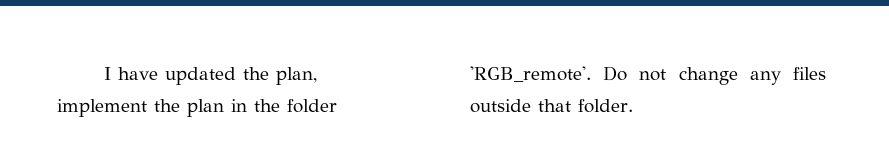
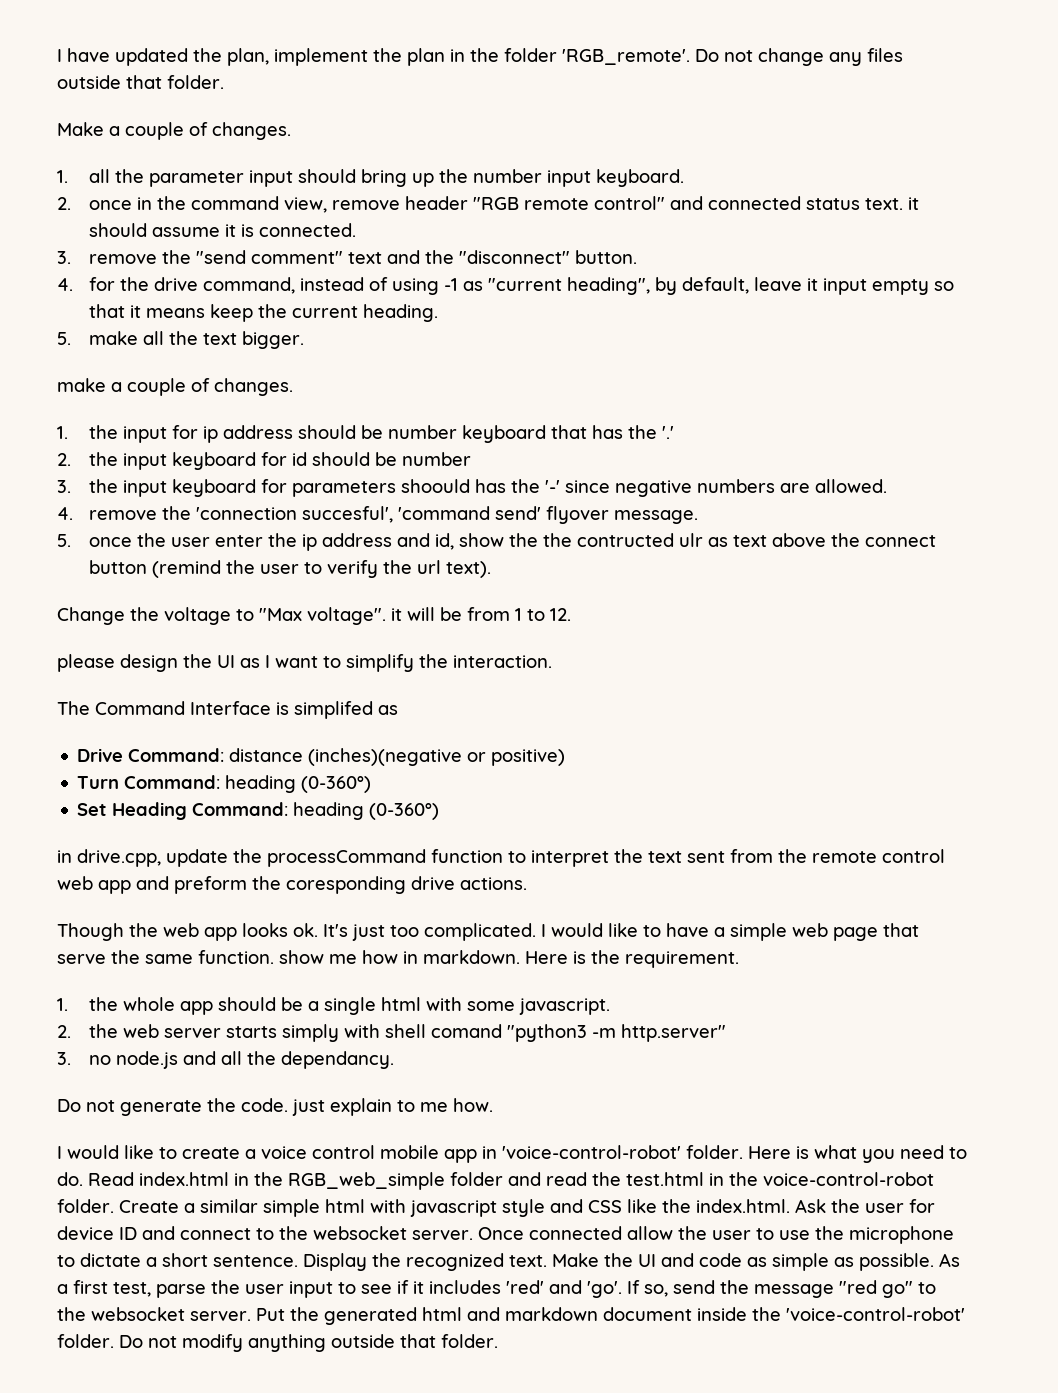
+ Make a couple of changes.
+ 1. all the parameter input should bring up the number input keyboard.
+ 2. once in the command view, remove header "RGB remote control" and connected status text. it should assume it is connected.
+ 3. remove the "send comment" text and the "disconnect" button.
+ 4. for the drive command, instead of using -1 as "current heading", by default, leave it input empty so that it means keep the current heading.
+ 5. make all the text bigger.
+ make a couple of changes.
+ 1. the input for ip address should be number keyboard that has the '.'
+ 2. the input keyboard for id should be number
+ 3. the input keyboard for parameters shoould has the '-' since negative numbers are allowed.
+ 4. remove the 'connection succesful', 'command send' flyover message.
+ 5. once the user enter the ip address and id, show the the contructed ulr as text above the connect button (remind the user to verify the url text).
+ Change the voltage to "Max voltage". it will be from 1 to 12.
+ please design the UI as I want to simplify the interaction.
+ The Command Interface is simplifed as
+ Drive Command: distance (inches)(negative or positive)
+ Turn Command: heading (0-360°)
+ Set Heading Command: heading (0-360°)
+ in drive.cpp, update the processCommand function to interpret the text sent from the remote control web app and preform the coresponding drive actions.
+ Though the web app looks ok. It's just too complicated. I would like to have a simple web page that serve the same function. show me how in markdown. Here is the requirement.
+ 1. the whole app should be a single html with some javascript.
+ 2. the web server starts simply with shell comand "python3 -m http.server"
+ 3. no node.js and all the dependancy.
+ Do not generate the code. just explain to me how.
+ I would like to create a voice control mobile app in 'voice-control-robot' folder. Here is what you need to do. Read index.html in the RGB_web_simple folder and read the test.html in the voice-control-robot folder. Create a similar simple html with javascript style and CSS like the index.html. Ask the user for device ID and connect to the websocket server. Once connected allow the user to use the microphone to dictate a short sentence. Display the recognized text. Make the UI and code as simple as possible. As a first test, parse the user input to see if it includes 'red' and 'go'. If so, send the message "red go" to the websocket server. Put the generated html and markdown document inside the 'voice-control-robot' folder. Do not modify anything outside that folder.

